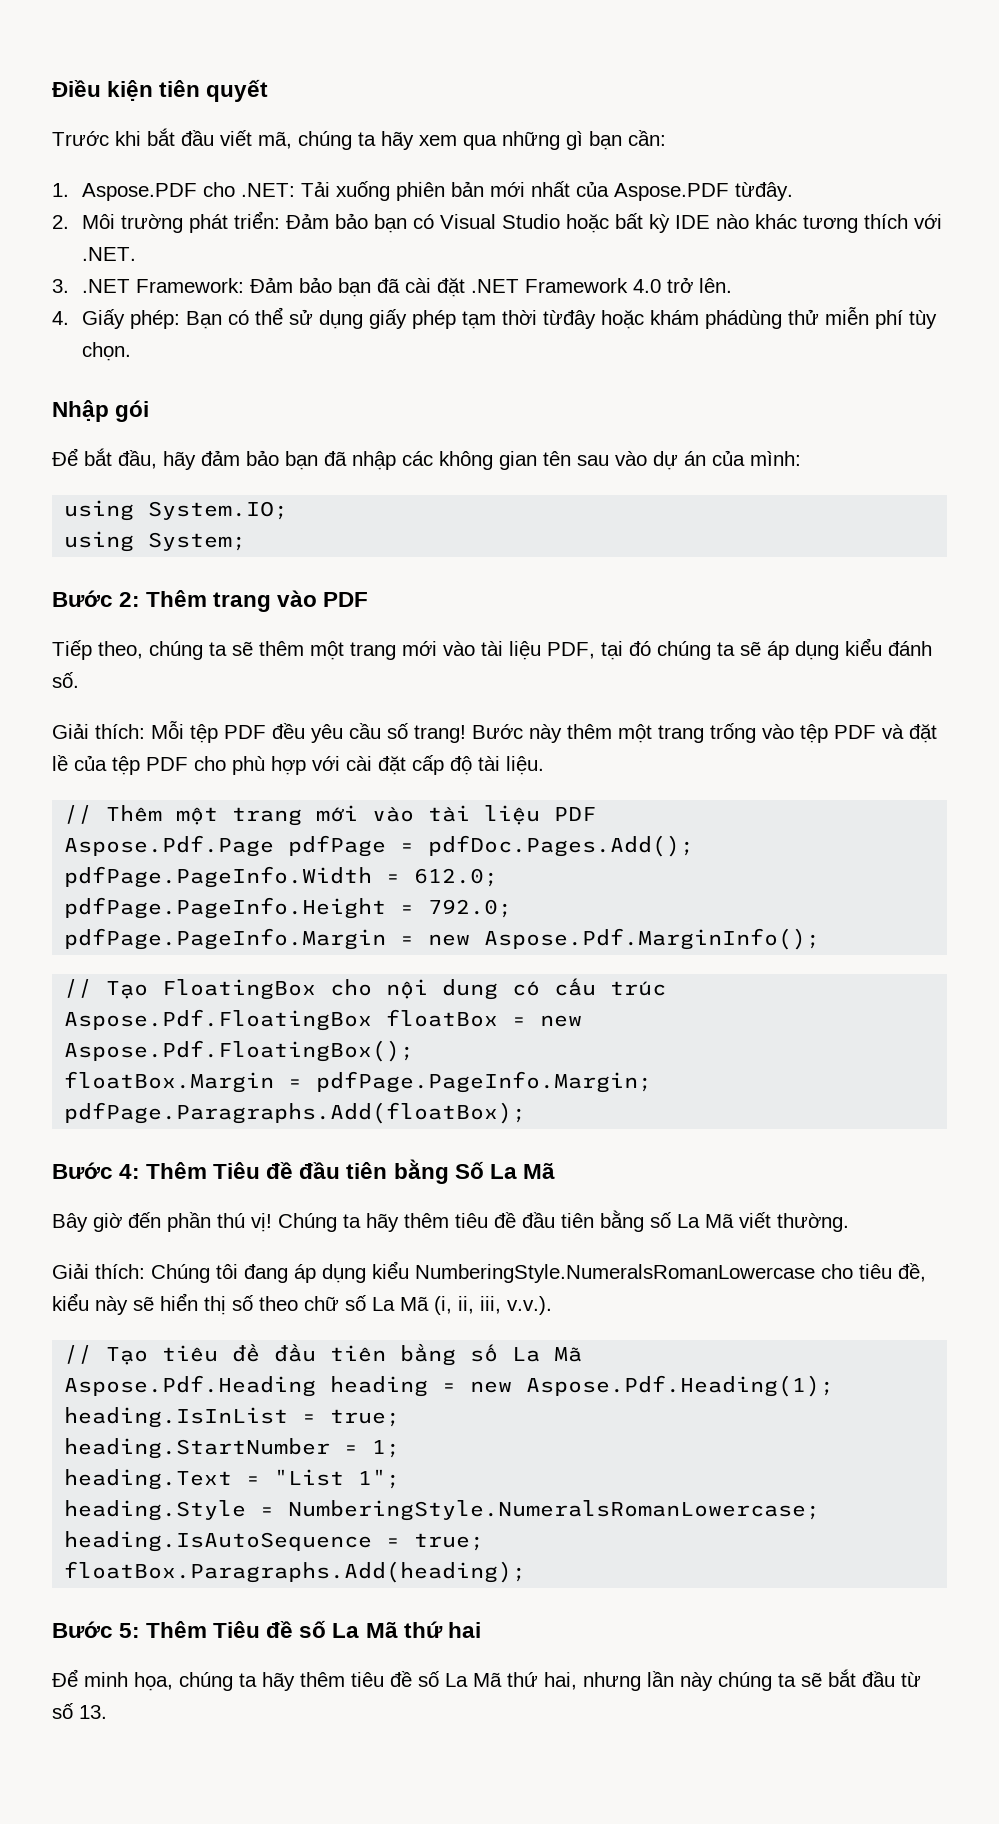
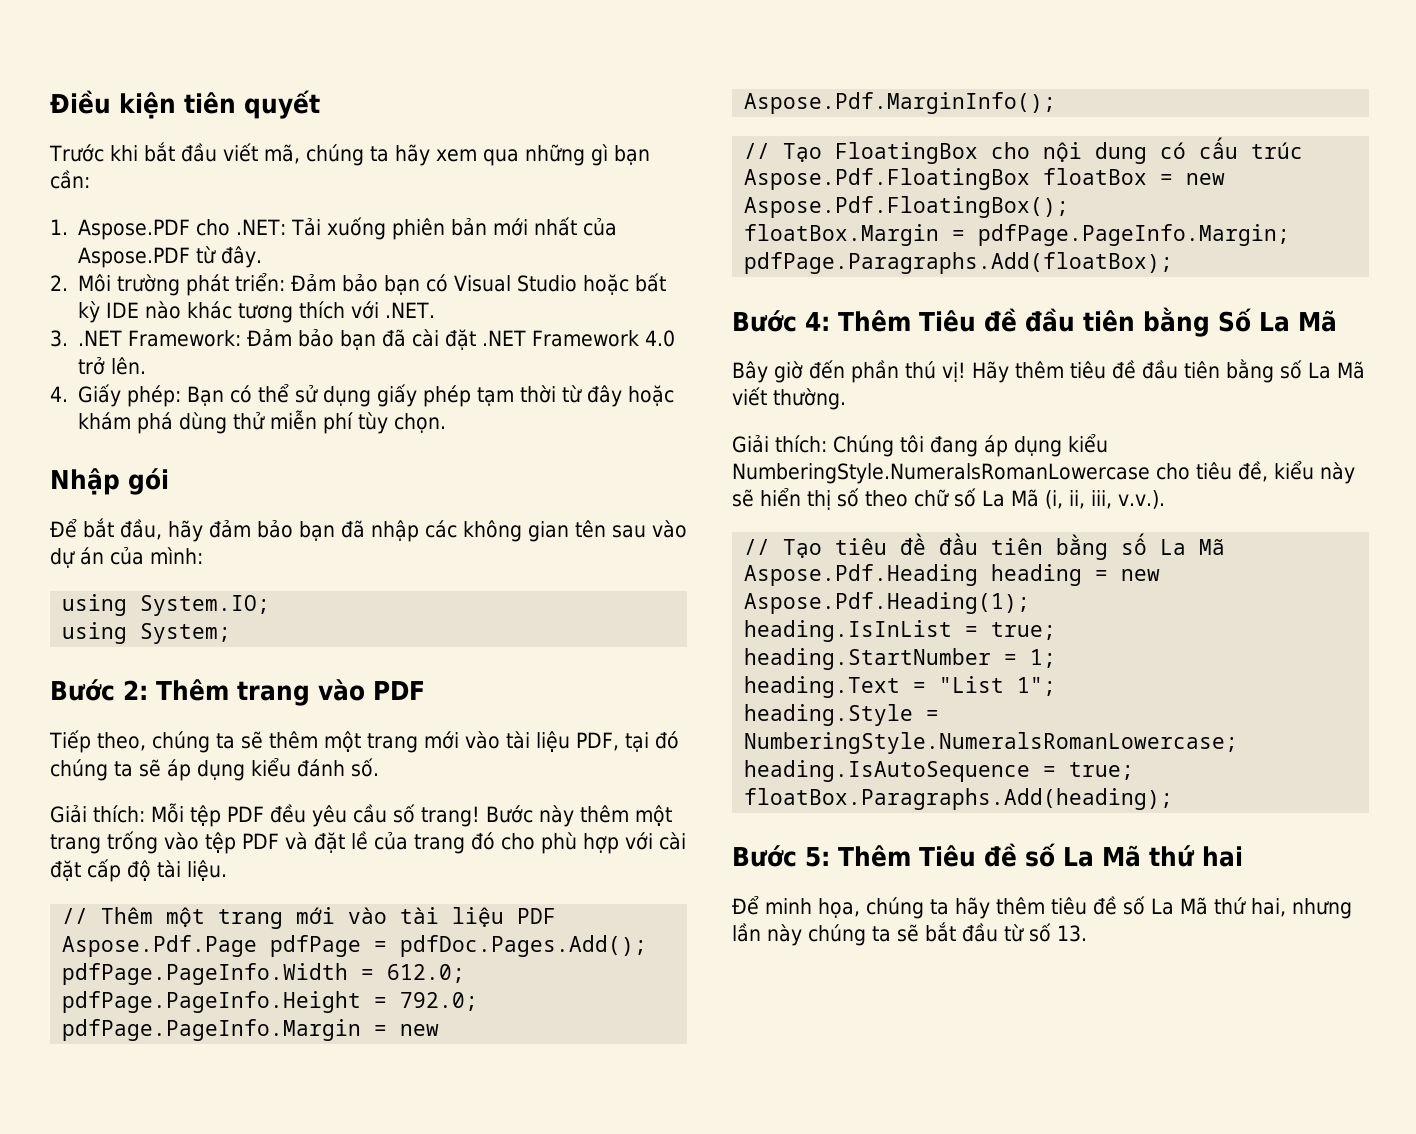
- 1. Aspose.PDF cho .NET: Tải xuống phiên bản mới nhất của Aspose.PDF từđây.
+ 1. Aspose.PDF cho .NET: Tải xuống phiên bản mới nhất của Aspose.PDF từ đây.
- 4. Giấy phép: Bạn có thể sử dụng giấy phép tạm thời từđây hoặc khám phádùng thử miễn phí tùy chọn.
+ 4. Giấy phép: Bạn có thể sử dụng giấy phép tạm thời từ đây hoặc khám phá dùng thử miễn phí tùy chọn.
- Bước này thêm một trang trống vào tệp PDF và đặt lề của tệp PDF cho phù hợp với cài đặt cấp độ tài liệu.
+ Bước này thêm một trang trống vào tệp PDF và đặt lề của trang đó cho phù hợp với cài đặt cấp độ tài liệu.
- Chúng ta hãy thêm tiêu đề đầu tiên bằng số La Mã viết thường.
+ Hãy thêm tiêu đề đầu tiên bằng số La Mã viết thường.

